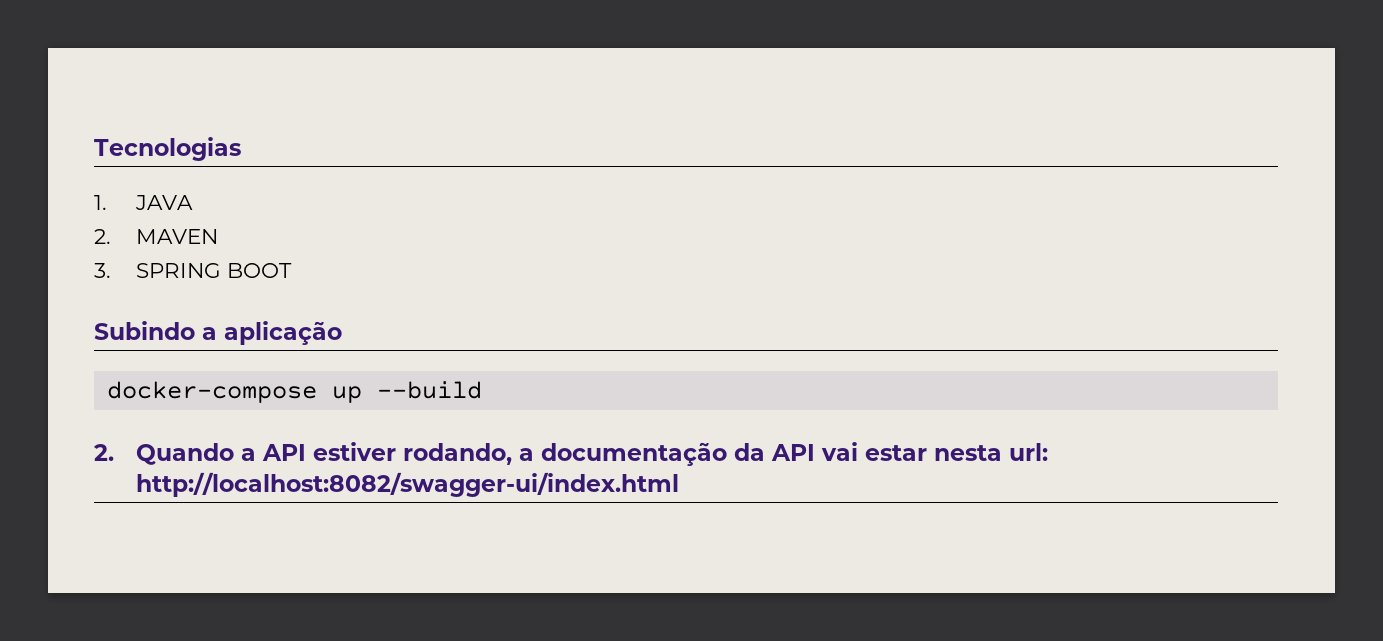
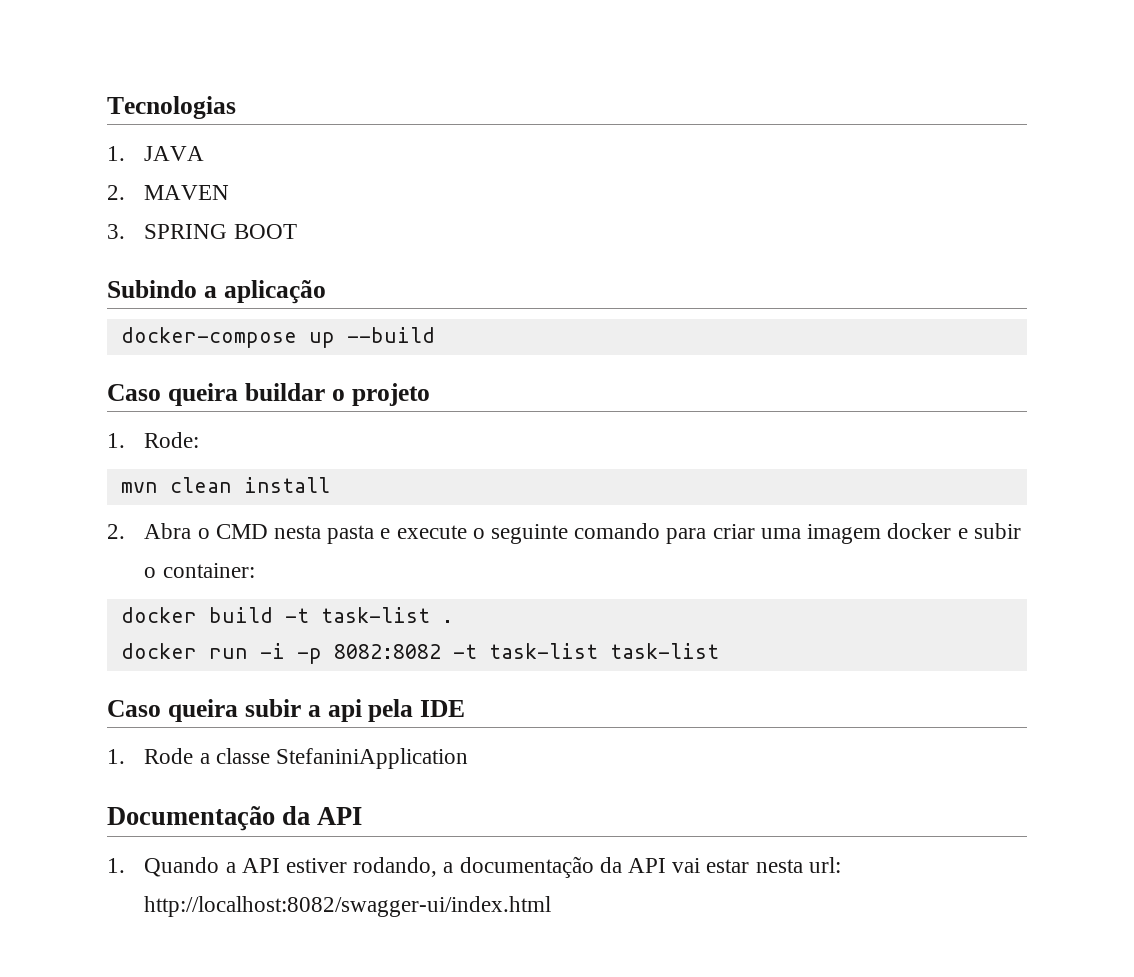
- 2. Quando a API estiver rodando, a documentação da API vai estar nesta url: http://localhost:8082/swagger-ui/index.html
+ Caso queira buildar o projeto
+ 1. Rode:
+ mvn clean install
+ 2. Abra o CMD nesta pasta e execute o seguinte comando para criar uma imagem docker e subir o container:
+ docker build -t task-list .
+ docker run -i -p 8082:8082 -t task-list task-list
+ Caso queira subir a api pela IDE
+ 1. Rode a classe StefaniniApplication
+ Documentação da API
+ 1. Quando a API estiver rodando, a documentação da API vai estar nesta url: http://localhost:8082/swagger-ui/index.html

